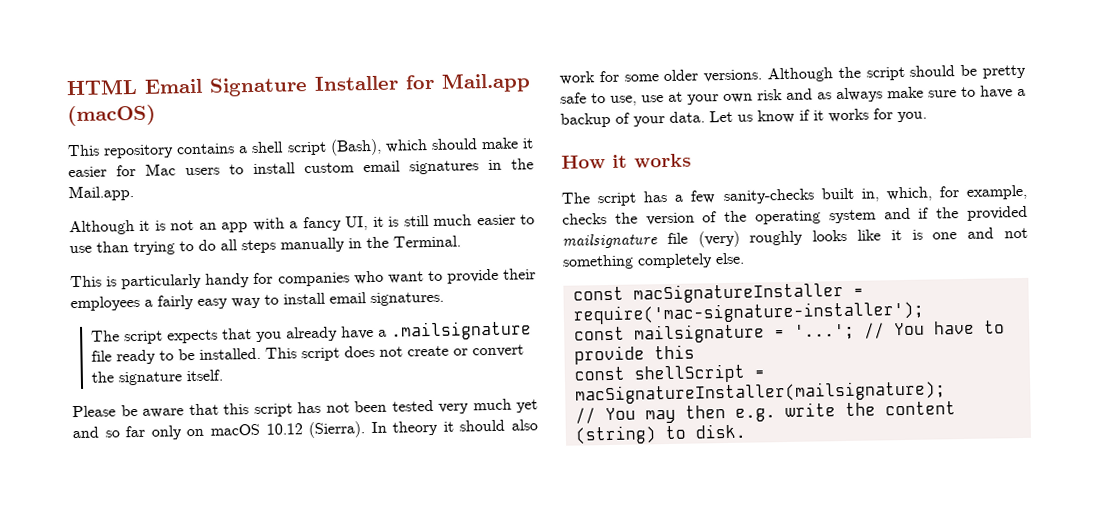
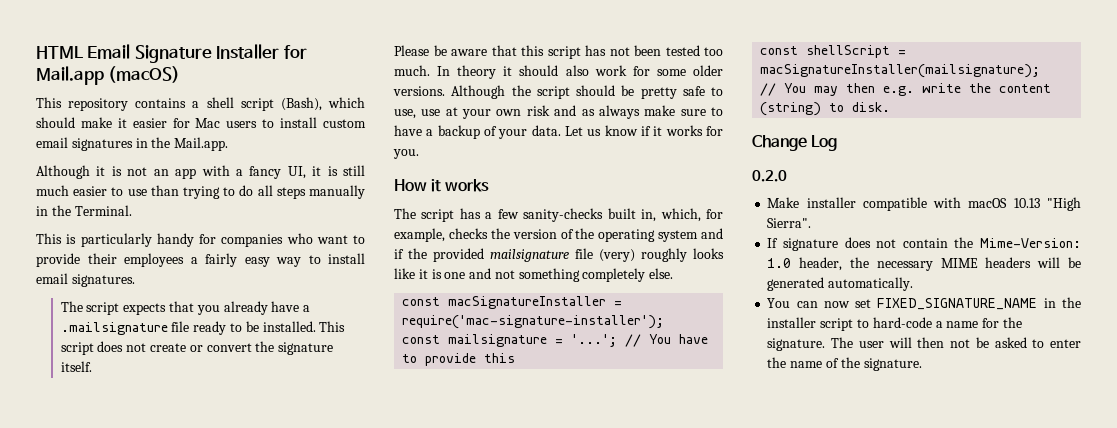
- Please be aware that this script has not been tested very much yet and so far only on macOS 10.12 (Sierra).
+ Please be aware that this script has not been tested too much.
+ Change Log
+ 0.2.0
+ Make installer compatible with macOS 10.13 "High Sierra".
+ If signature does not contain the Mime-Version: 1.0 header, the necessary MIME headers will be generated automatically.
+ You can now set FIXED_SIGNATURE_NAME in the installer script to hard-code a name for the signature. The user will then not be asked to enter the name of the signature.

